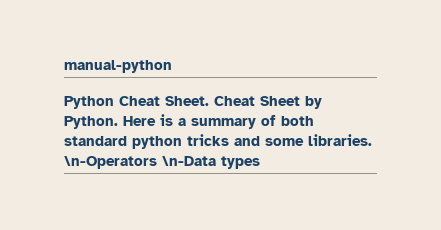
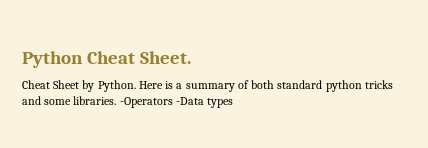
- manual-python
- Python Cheat Sheet. Cheat Sheet by Python.
+ Python Cheat Sheet.
+ Cheat Sheet by Python.
- \n-Operators \n-Data types
+ -Operators -Data types

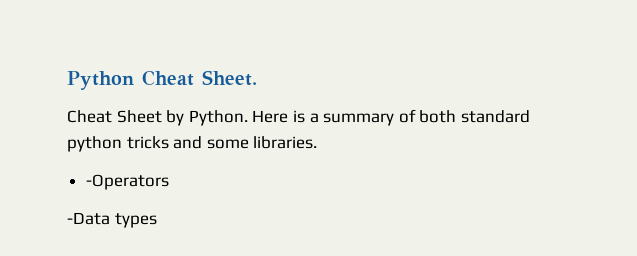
- Here is a summary of both standard python tricks and some libraries. -Operators -Data types
+ Here is a summary of both standard python tricks and some libraries.
+ -Operators
+ -Data types

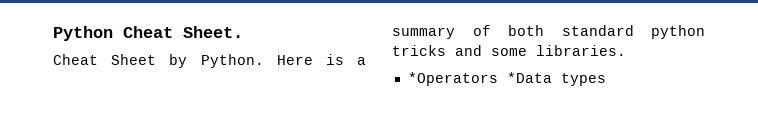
- -Operators
- -Data types
+ *Operators *Data types

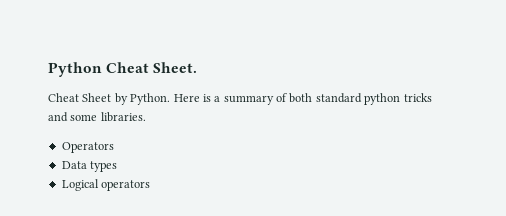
- *Operators *Data types
+ Operators
+ Data types
+ Logical operators

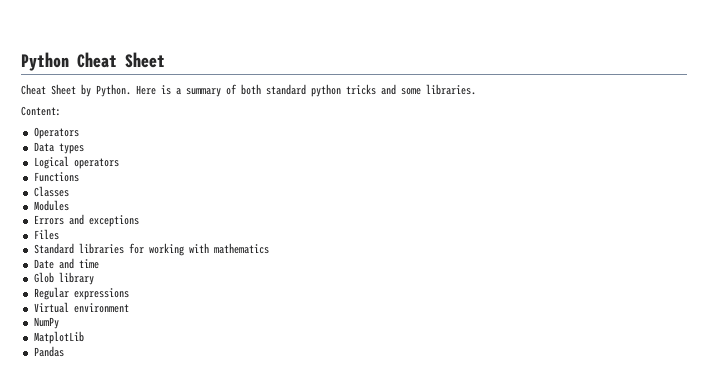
- Python Cheat Sheet.
+ Python Cheat Sheet
+ Content:
+ Functions
+ Classes
+ Modules
+ Errors and exceptions
+ Files
+ Standard libraries for working with mathematics
+ Date and time
+ Glob library
+ Regular expressions
+ Virtual environment
+ NumPy
+ MatplotLib
+ Pandas

